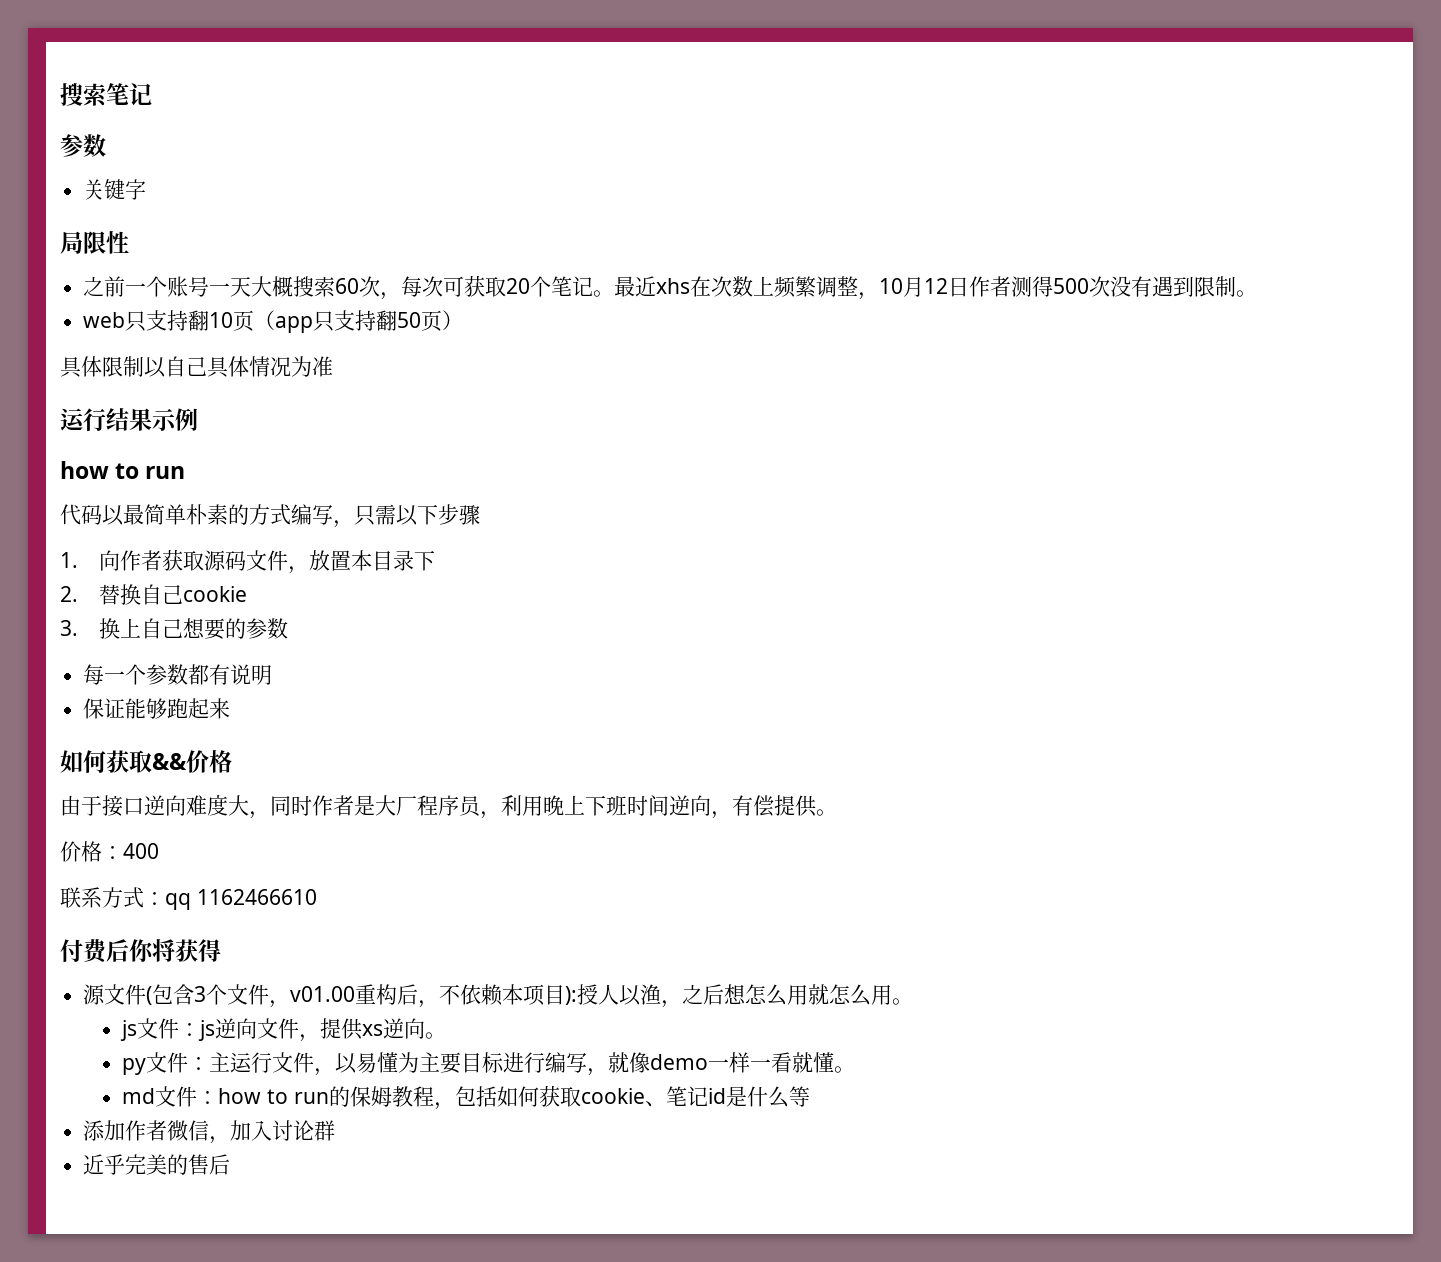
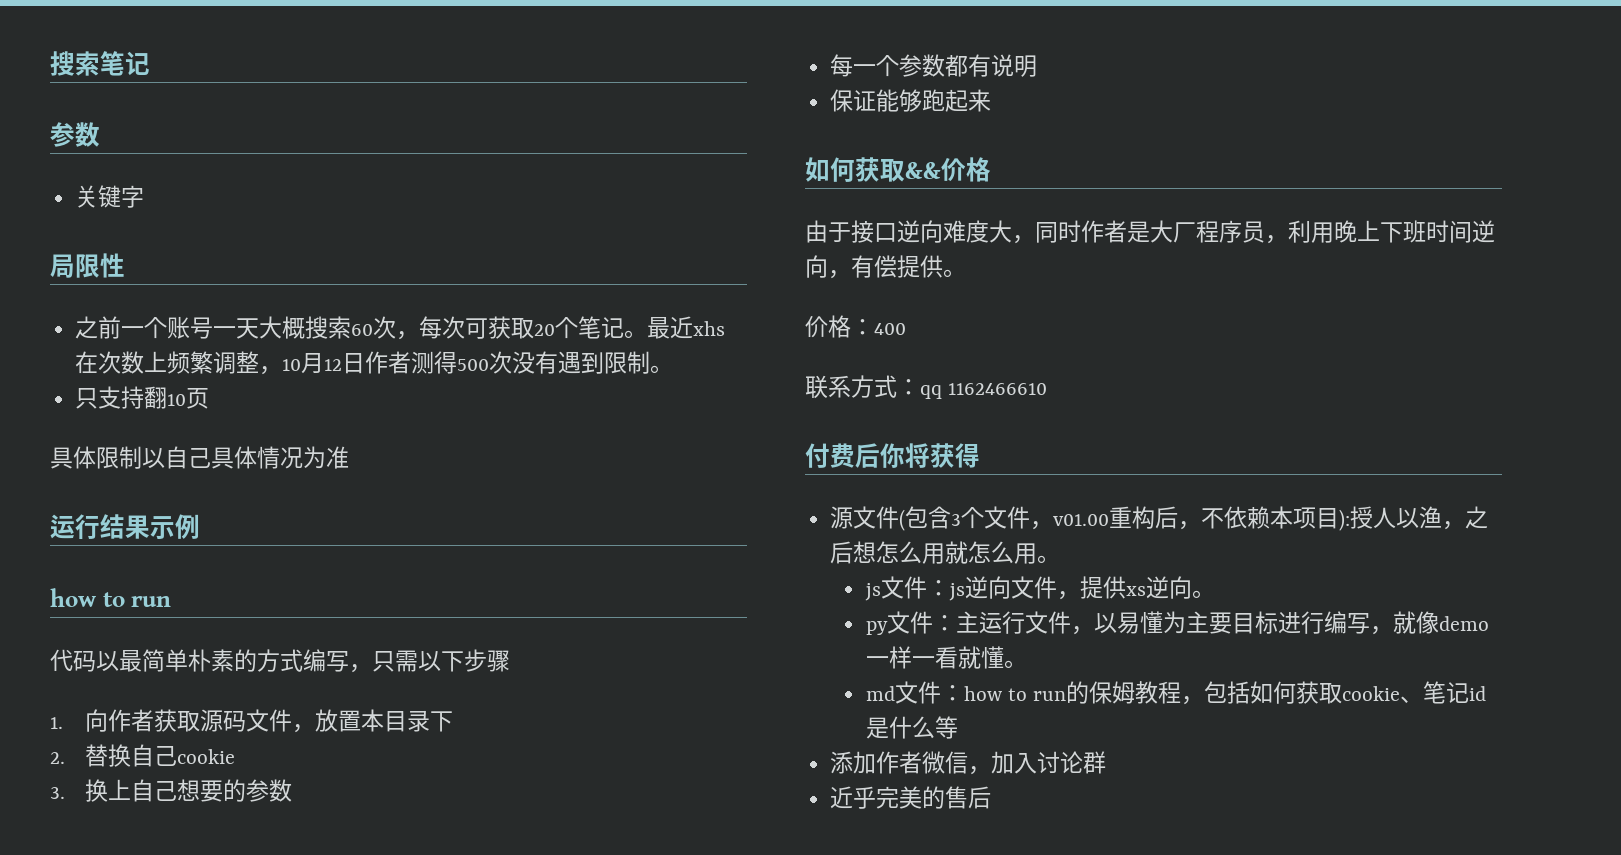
- web只支持翻10页（app只支持翻50页）
+ 只支持翻10页

